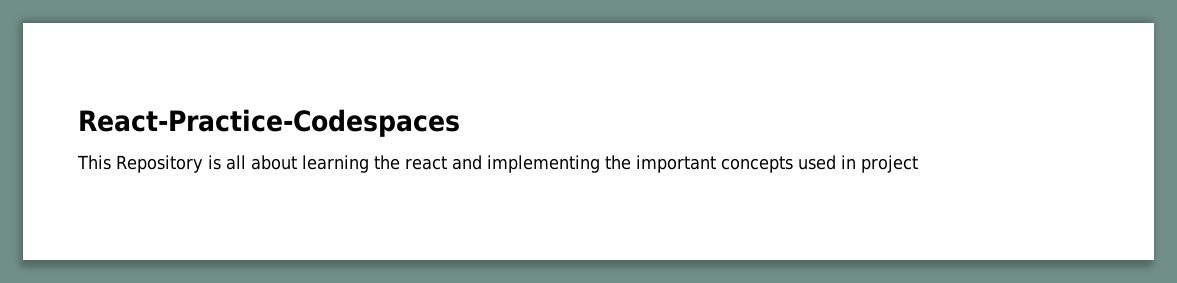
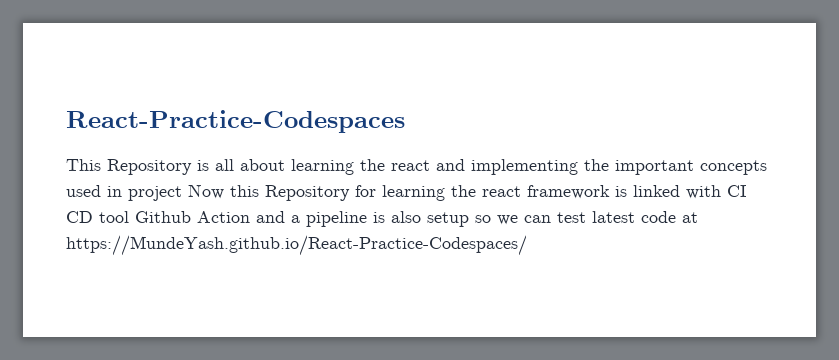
- This Repository is all about learning the react and implementing the important concepts used in project
+ This Repository is all about learning the react and implementing the important concepts used in project Now this Repository for learning the react framework is linked with CI CD tool Github Action and a pipeline is also setup so we can test latest code at https://MundeYash.github.io/React-Practice-Codespaces/

